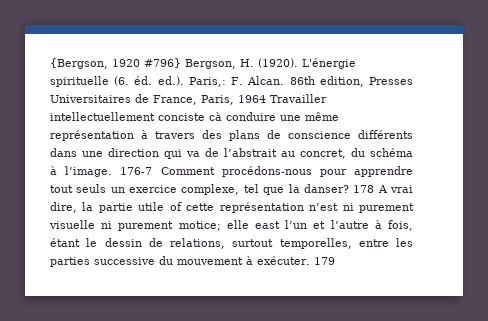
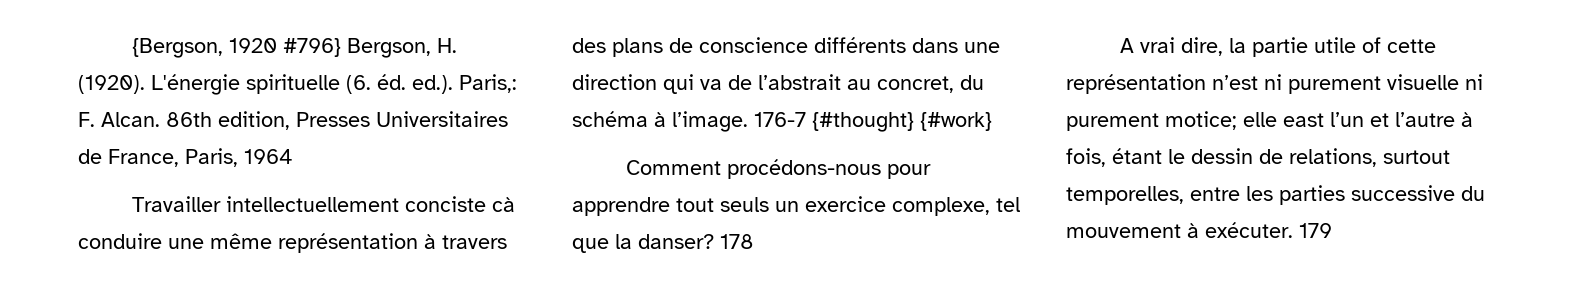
- 86th edition, Presses Universitaires de France, Paris, 1964 Travailler intellectuellement conciste cà conduire une même représentation à travers des plans de conscience différents dans une direction qui va de l’abstrait au concret, du schéma à l’image.
+ 86th edition, Presses Universitaires de France, Paris, 1964
+ Travailler intellectuellement conciste cà conduire une même représentation à travers des plans de conscience différents dans une direction qui va de l’abstrait au concret, du schéma à l’image.
- 176-7 Comment procédons-nous pour apprendre tout seuls un exercice complexe, tel que la danser?
+ 176-7 {#thought} {#work}
+ Comment procédons-nous pour apprendre tout seuls un exercice complexe, tel que la danser?
- 178 A vrai dire, la partie utile of cette représentation n’est ni purement visuelle ni purement motice; elle east l’un et l’autre à fois, étant le dessin de relations, surtout temporelles, entre les parties successive du mouvement à exécuter.
+ 178
+ A vrai dire, la partie utile of cette représentation n’est ni purement visuelle ni purement motice; elle east l’un et l’autre à fois, étant le dessin de relations, surtout temporelles, entre les parties successive du mouvement à exécuter.

